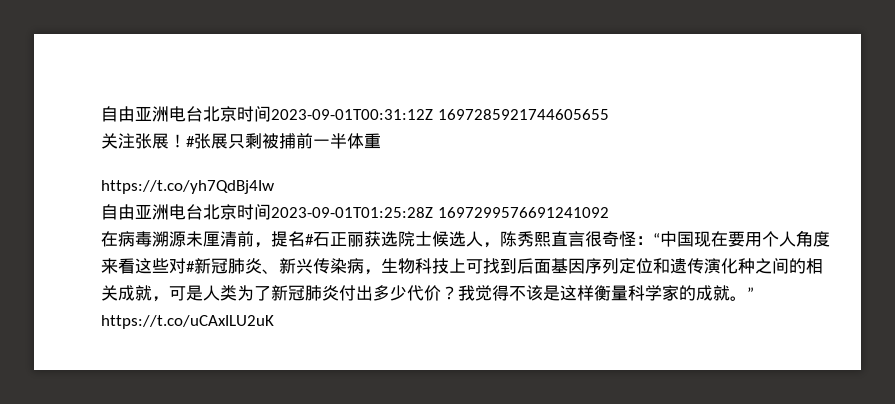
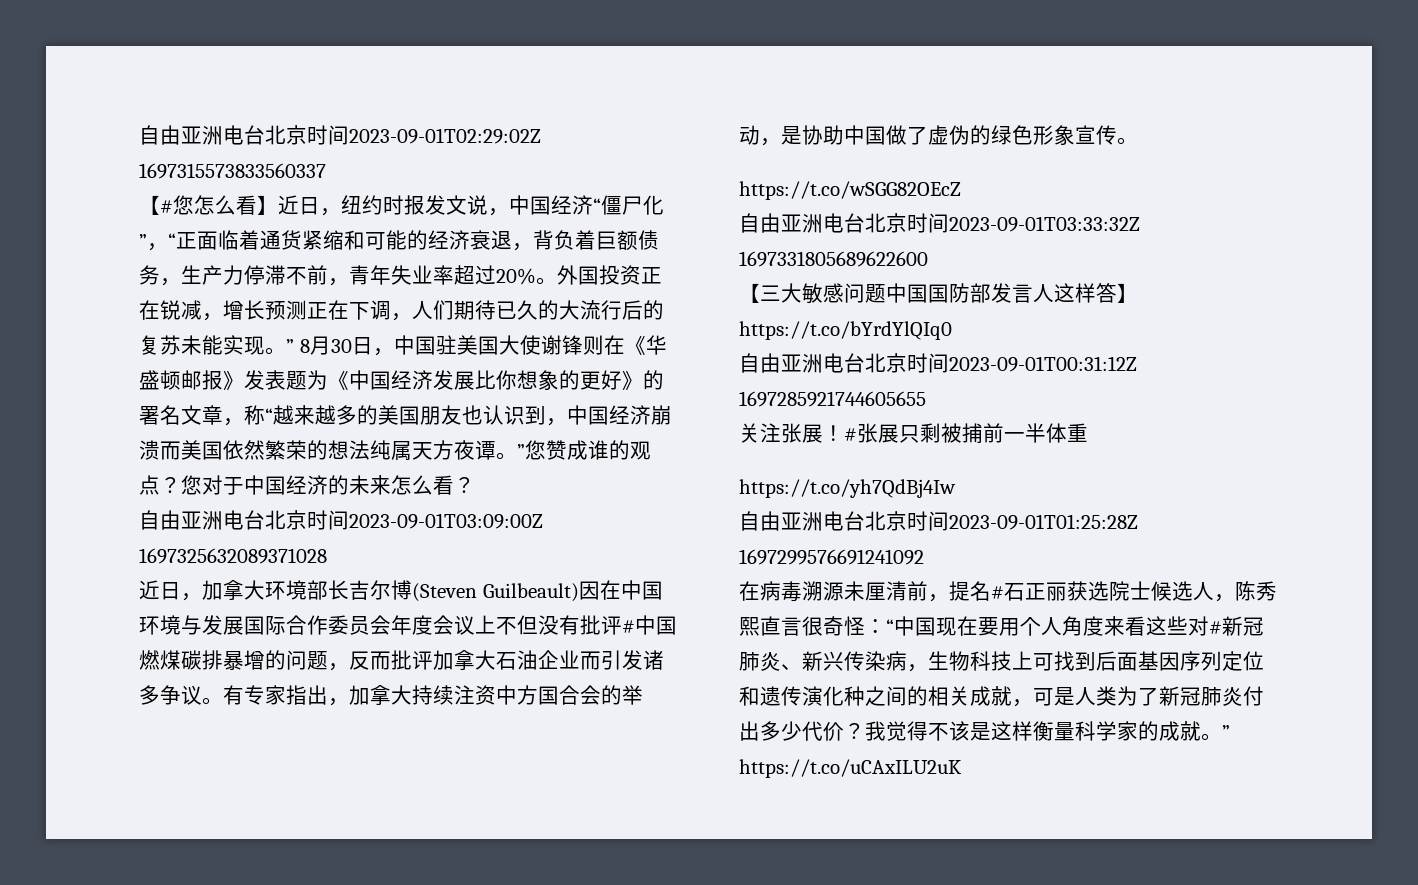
+ 自由亚洲电台北京时间2023-09-01T02:29:02Z 1697315573833560337
+ 【#您怎么看】近日，纽约时报发文说，中国经济“僵尸化”，“正面临着通货紧缩和可能的经济衰退，背负着巨额债务，生产力停滞不前，青年失业率超过20%。外国投资正在锐减，增长预测正在下调，人们期待已久的大流行后的复苏未能实现。” 8月30日，中国驻美国大使谢锋则在《华盛顿邮报》发表题为《中国经济发展比你想象的更好》的署名文章，称“越来越多的美国朋友也认识到，中国经济崩溃而美国依然繁荣的想法纯属天方夜谭。”您赞成谁的观点？您对于中国经济的未来怎么看？
+ 自由亚洲电台北京时间2023-09-01T03:09:00Z 1697325632089371028
+ 近日，加拿大环境部长吉尔博(Steven Guilbeault)因在中国环境与发展国际合作委员会年度会议上不但没有批评#中国燃煤碳排暴增的问题，反而批评加拿大石油企业而引发诸多争议。有专家指出，加拿大持续注资中方国合会的举动，是协助中国做了虚伪的绿色形象宣传。
+ https://t.co/wSGG82OEcZ
+ 自由亚洲电台北京时间2023-09-01T03:33:32Z 1697331805689622600
+ 【三大敏感问题中国国防部发言人这样答】https://t.co/bYrdYlQIq0

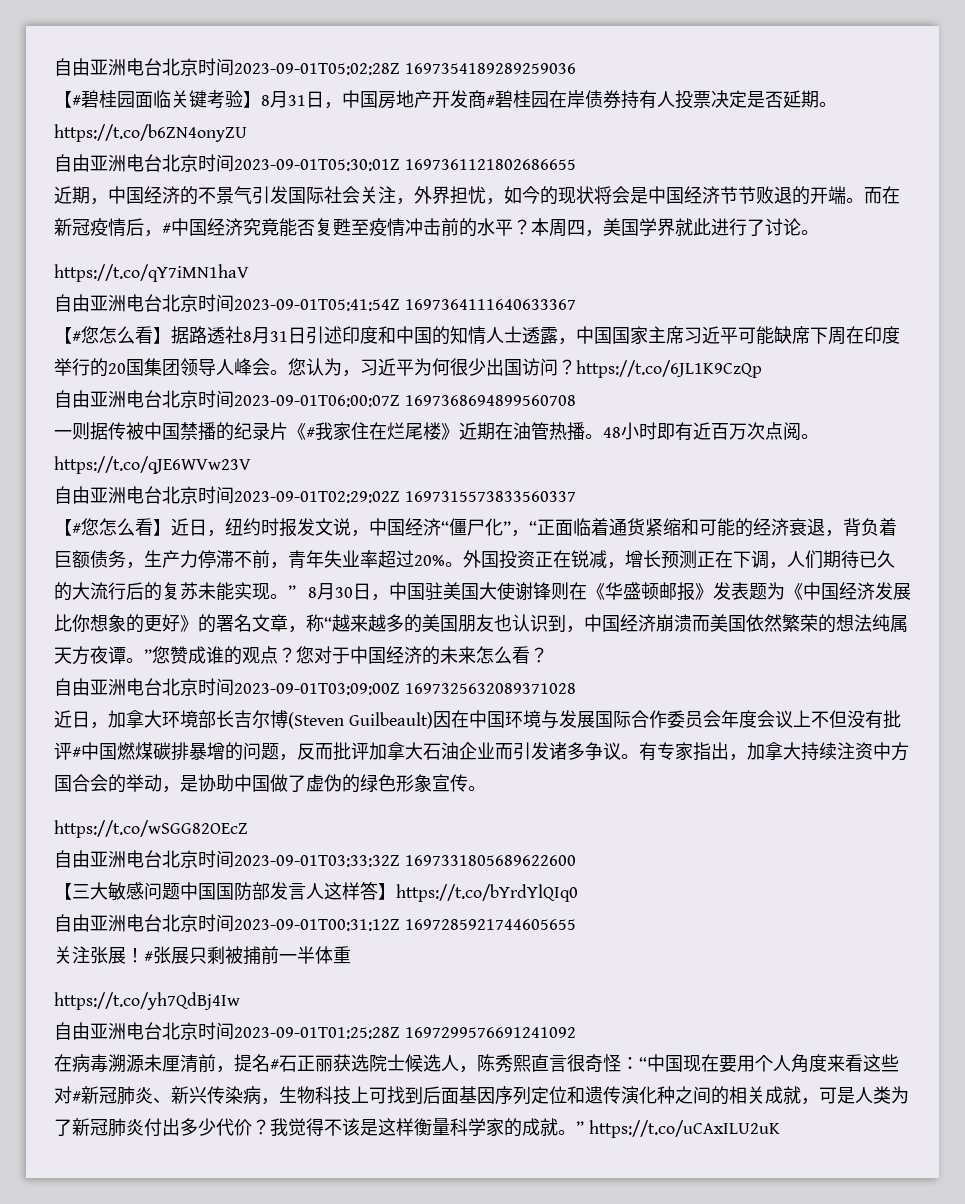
+ 自由亚洲电台北京时间2023-09-01T05:02:28Z 1697354189289259036
+ 【#碧桂园面临关键考验】8月31日，中国房地产开发商#碧桂园在岸债券持有人投票决定是否延期。https://t.co/b6ZN4onyZU
+ 自由亚洲电台北京时间2023-09-01T05:30:01Z 1697361121802686655
+ 近期，中国经济的不景气引发国际社会关注，外界担忧，如今的现状将会是中国经济节节败退的开端。而在新冠疫情后，#中国经济究竟能否复甦至疫情冲击前的水平？本周四，美国学界就此进行了讨论。
+ https://t.co/qY7iMN1haV
+ 自由亚洲电台北京时间2023-09-01T05:41:54Z 1697364111640633367
+ 【#您怎么看】据路透社8月31日引述印度和中国的知情人士透露，中国国家主席习近平可能缺席下周在印度举行的20国集团领导人峰会。您认为，习近平为何很少出国访问？https://t.co/6JL1K9CzQp
+ 自由亚洲电台北京时间2023-09-01T06:00:07Z 1697368694899560708
+ 一则据传被中国禁播的纪录片《#我家住在烂尾楼》近期在油管热播。48小时即有近百万次点阅。https://t.co/qJE6WVw23V

